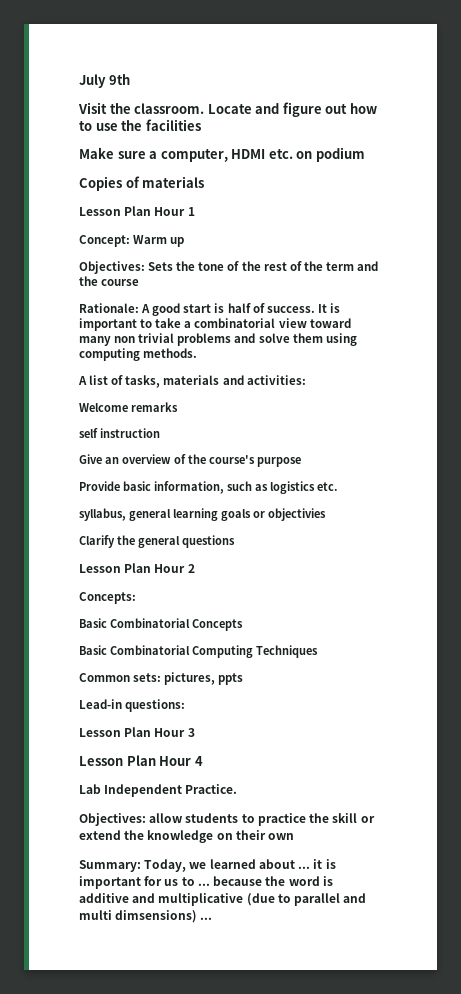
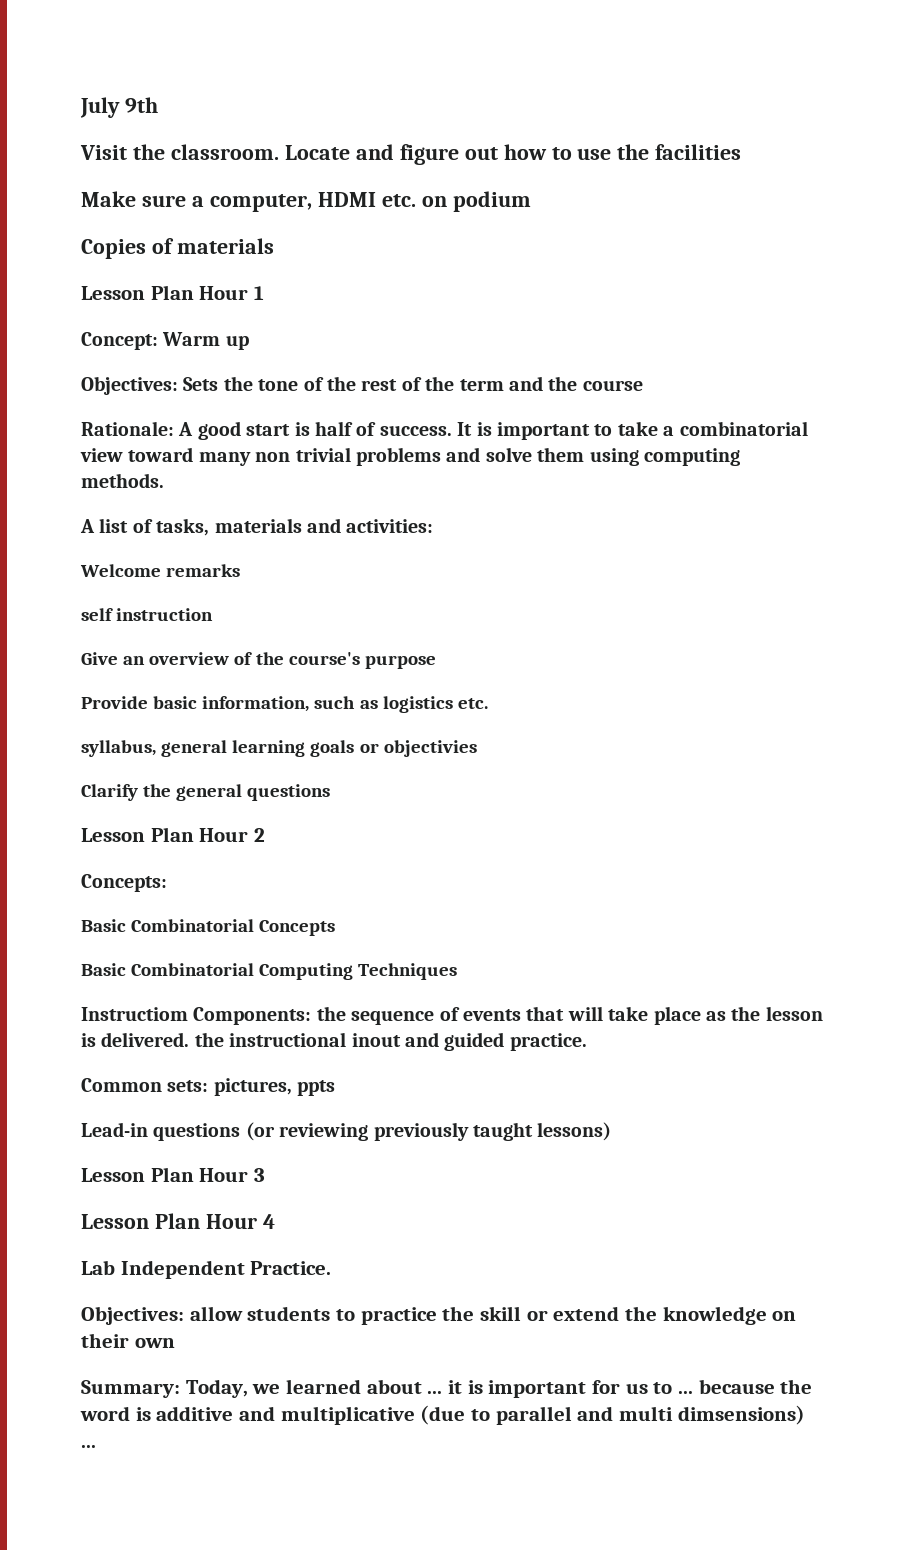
+ Instructiom Components: the sequence of events that will take place as the lesson is delivered. the instructional inout and guided practice.
- Lead-in questions:
+ Lead-in questions (or reviewing previously taught lessons)

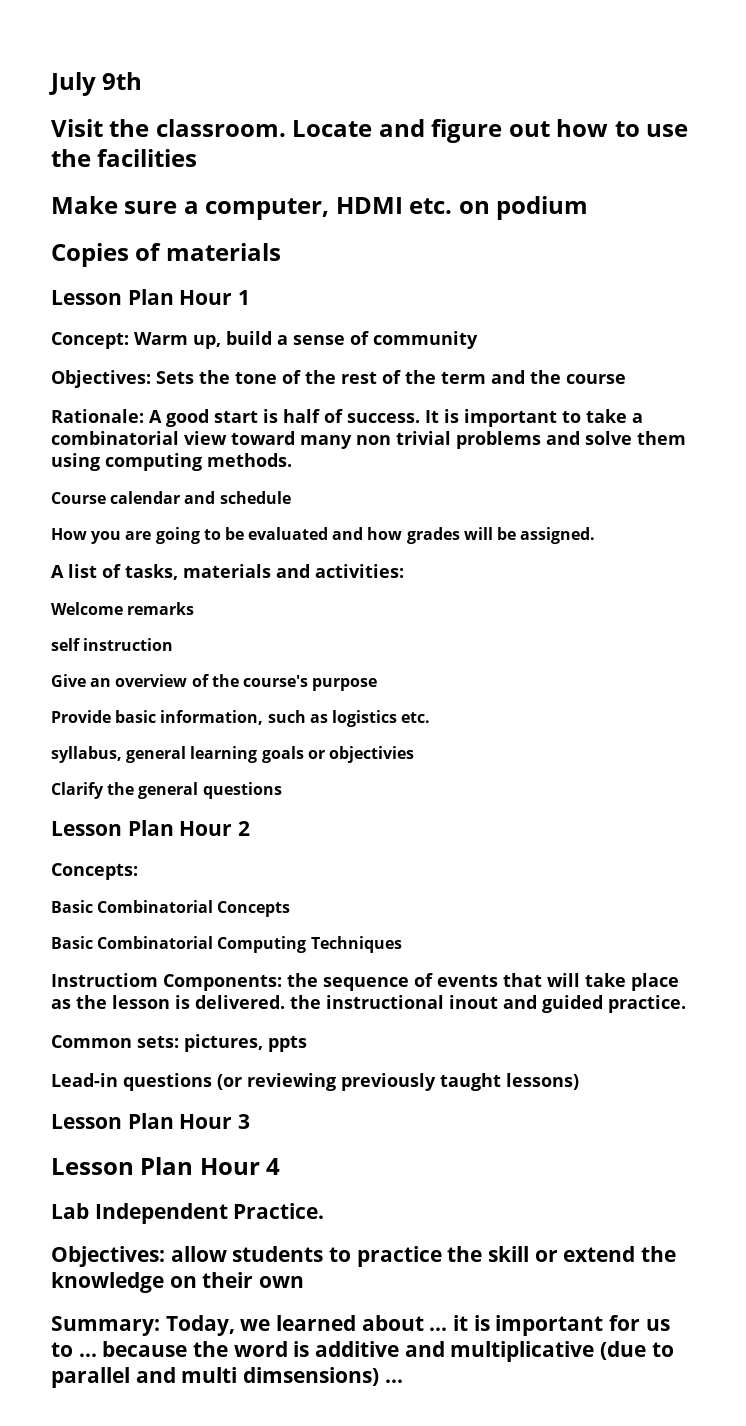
- Concept: Warm up
+ Concept: Warm up, build a sense of community
+ Course calendar and schedule
+ How you are going to be evaluated and how grades will be assigned.

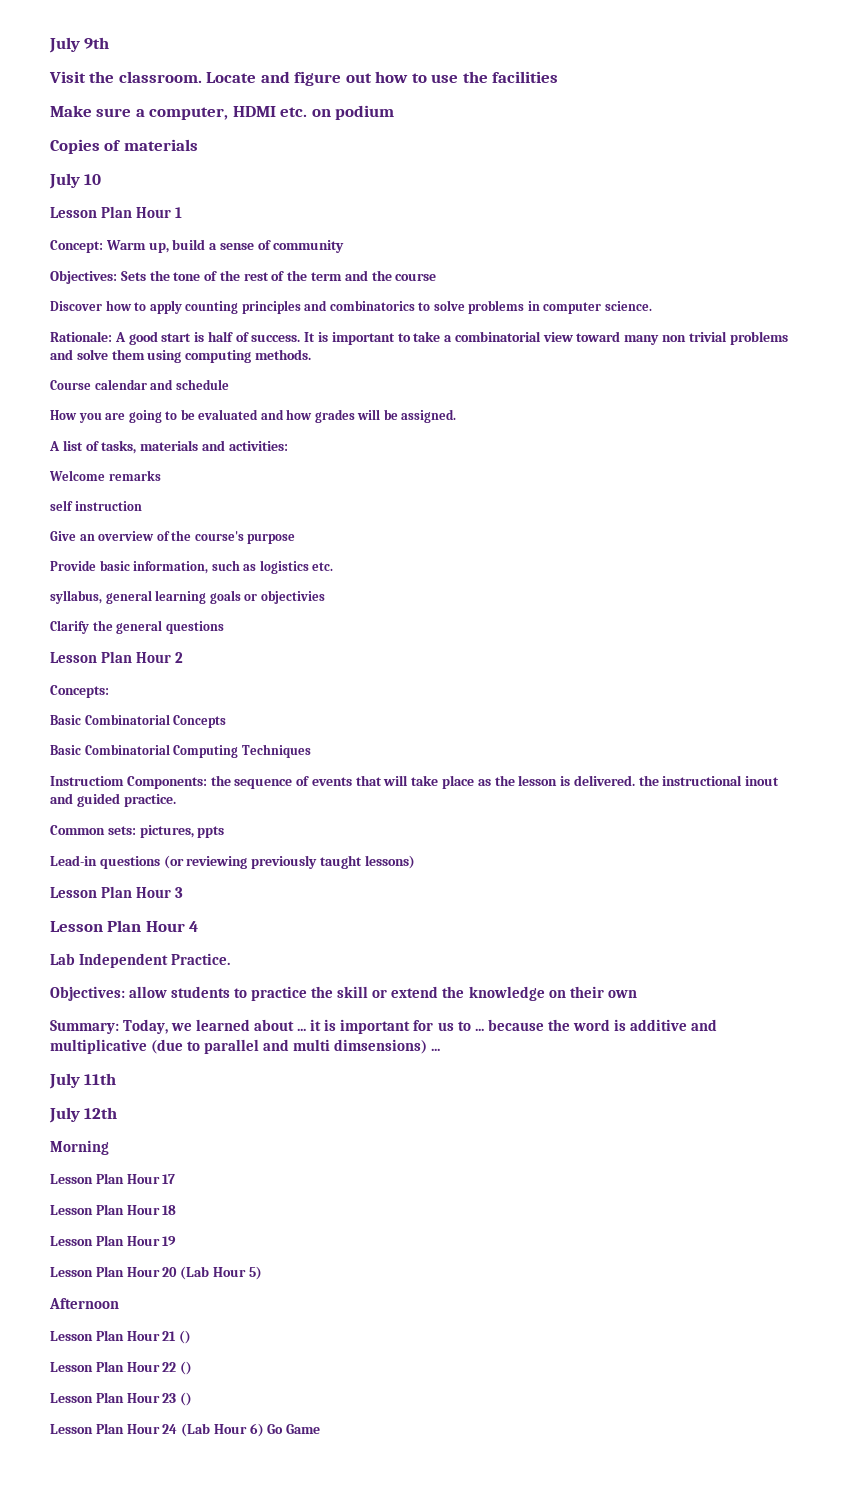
+ July 10
+ Discover how to apply counting principles and combinatorics to solve problems in computer science.
+ July 11th
+ July 12th
+ Morning
+ Lesson Plan Hour 17
+ Lesson Plan Hour 18
+ Lesson Plan Hour 19
+ Lesson Plan Hour 20 (Lab Hour 5)
+ Afternoon
+ Lesson Plan Hour 21 ()
+ Lesson Plan Hour 22 ()
+ Lesson Plan Hour 23 ()
+ Lesson Plan Hour 24 (Lab Hour 6) Go Game

